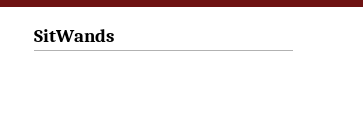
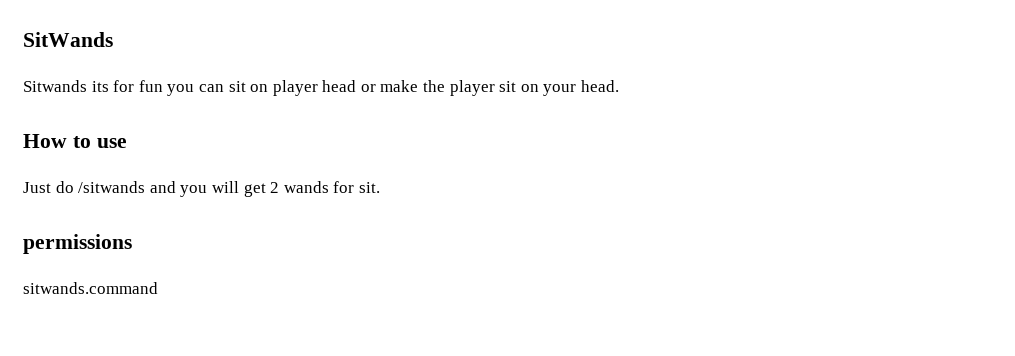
+ Sitwands its for fun you can sit on player head or make the player sit on your head.
+ How to use
+ Just do /sitwands and you will get 2 wands for sit.
+ permissions
+ sitwands.command

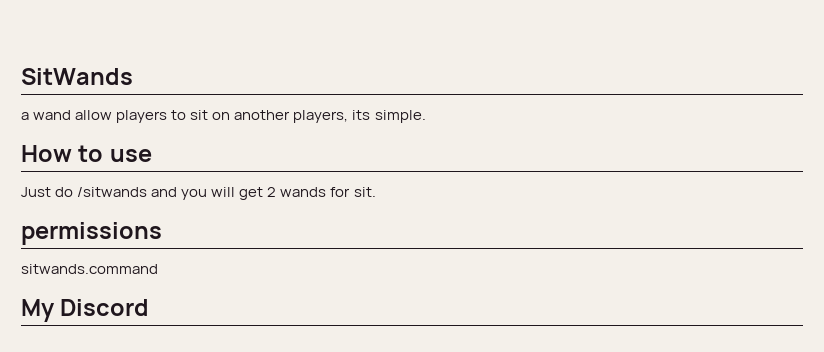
- Sitwands its for fun you can sit on player head or make the player sit on your head.
+ a wand allow players to sit on another players, its simple.
+ My Discord

